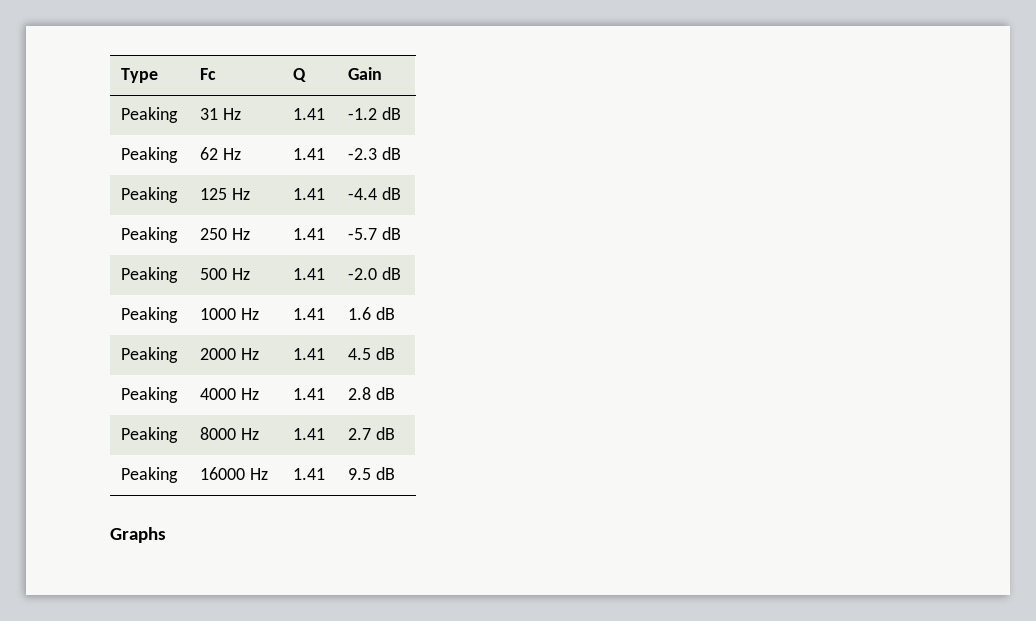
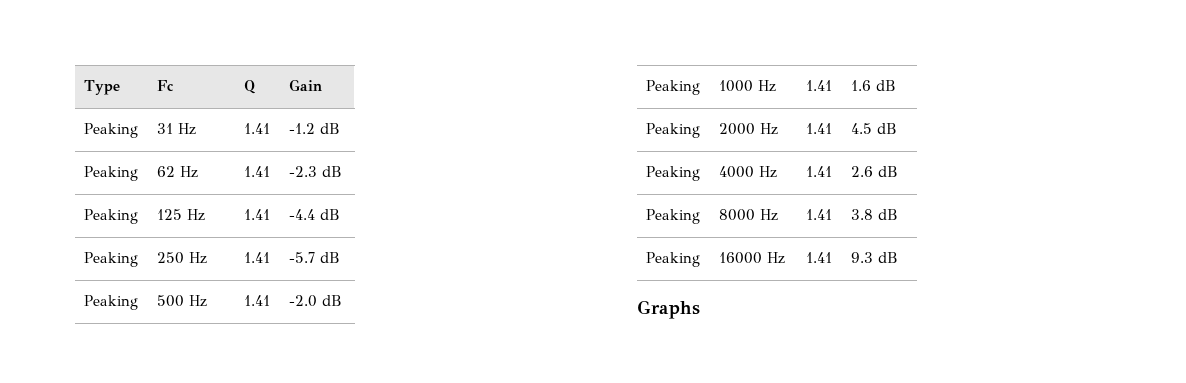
- Peaking | 4000 Hz | 1.41 | 2.8 dB
+ Peaking | 4000 Hz | 1.41 | 2.6 dB
- Peaking | 8000 Hz | 1.41 | 2.7 dB
+ Peaking | 8000 Hz | 1.41 | 3.8 dB
- Peaking | 16000 Hz | 1.41 | 9.5 dB
+ Peaking | 16000 Hz | 1.41 | 9.3 dB

